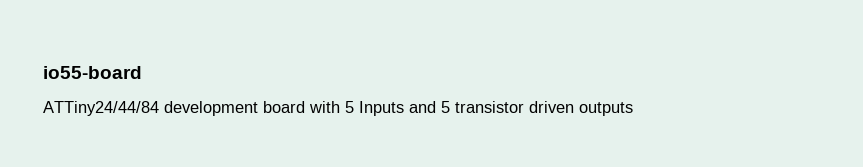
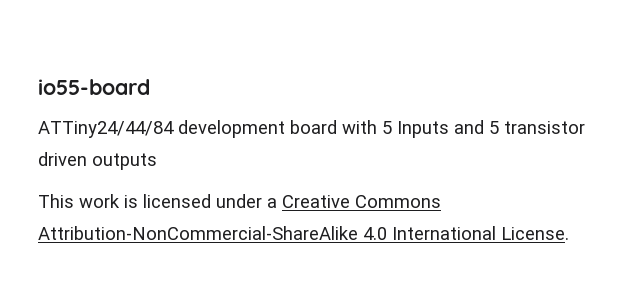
+ This work is licensed under a Creative Commons Attribution-NonCommercial-ShareAlike 4.0 International License.

